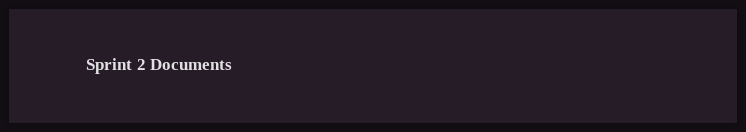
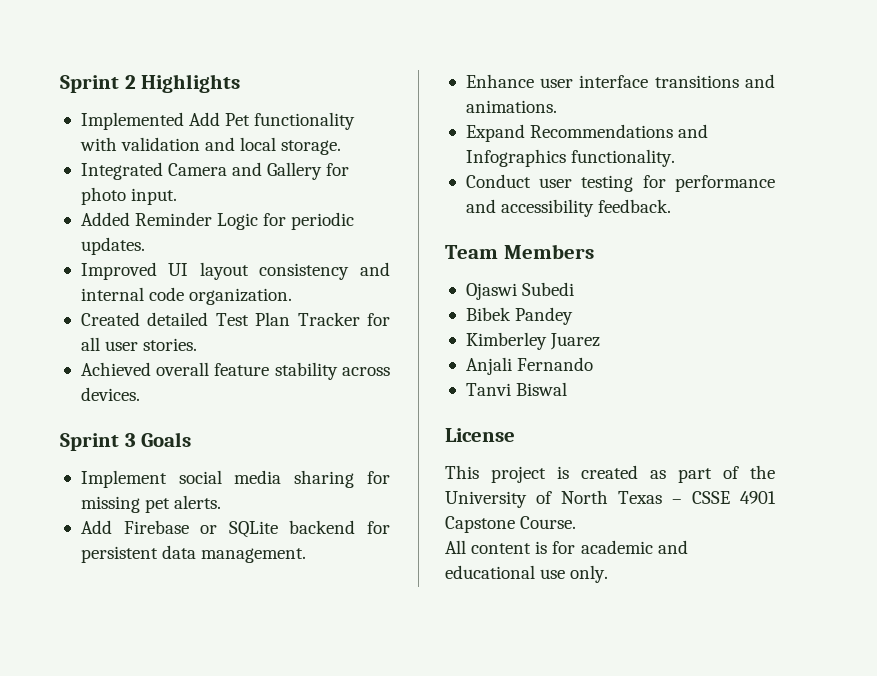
- Sprint 2 Documents
+ Sprint 2 Highlights
+ Implemented Add Pet functionality with validation and local storage.
+ Integrated Camera and Gallery for photo input.
+ Added Reminder Logic for periodic updates.
+ Improved UI layout consistency and internal code organization.
+ Created detailed Test Plan Tracker for all user stories.
+ Achieved overall feature stability across devices.
+ Sprint 3 Goals
+ Implement social media sharing for missing pet alerts.
+ Add Firebase or SQLite backend for persistent data management.
+ Enhance user interface transitions and animations.
+ Expand Recommendations and Infographics functionality.
+ Conduct user testing for performance and accessibility feedback.
+ Team Members
+ Ojaswi Subedi
+ Bibek Pandey
+ Kimberley Juarez
+ Anjali Fernando
+ Tanvi Biswal
+ License
+ This project is created as part of the University of North Texas – CSSE 4901 Capstone Course.
+ All content is for academic and educational use only.

